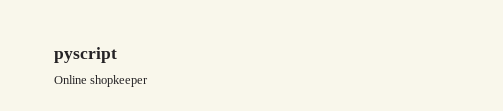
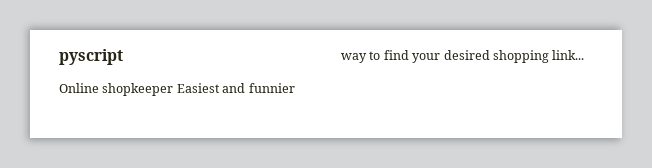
- Online shopkeeper
+ Online shopkeeper Easiest and funnier way to find your desired shopping link...

